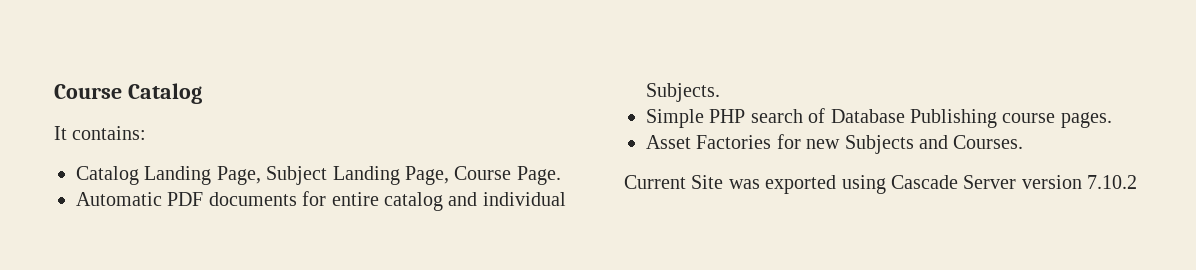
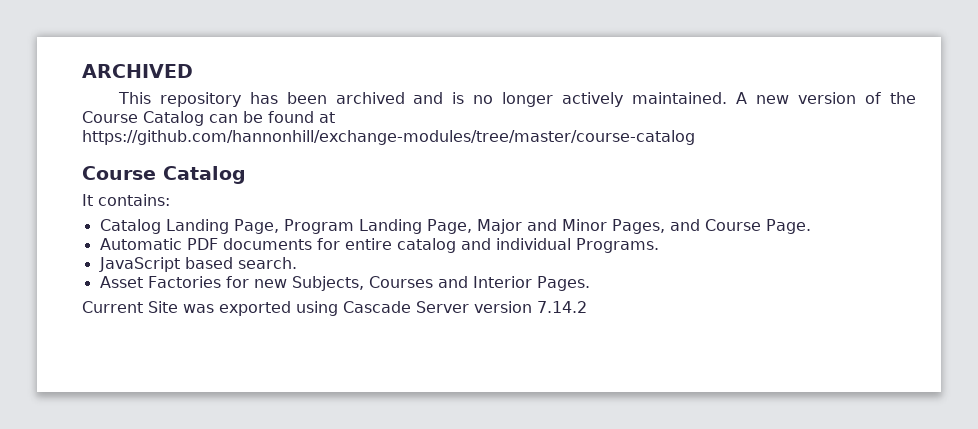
+ ARCHIVED
+ This repository has been archived and is no longer actively maintained. A new version of the Course Catalog can be found at https://github.com/hannonhill/exchange-modules/tree/master/course-catalog
- Catalog Landing Page, Subject Landing Page, Course Page.
+ Catalog Landing Page, Program Landing Page, Major and Minor Pages, and Course Page.
- Automatic PDF documents for entire catalog and individual Subjects.
- Simple PHP search of Database Publishing course pages.
+ Automatic PDF documents for entire catalog and individual Programs.
+ JavaScript based search.
- Asset Factories for new Subjects and Courses.
+ Asset Factories for new Subjects, Courses and Interior Pages.
- Current Site was exported using Cascade Server version 7.10.2
+ Current Site was exported using Cascade Server version 7.14.2

